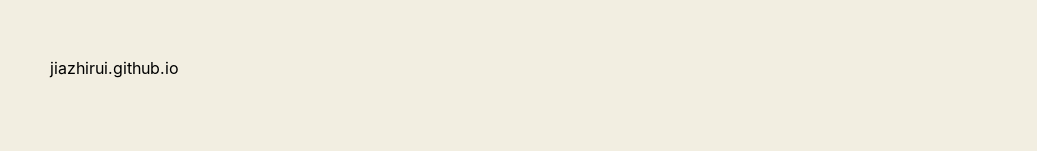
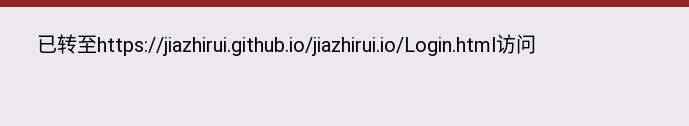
- jiazhirui.github.io
+ 已转至https://jiazhirui.github.io/jiazhirui.io/Login.html访问

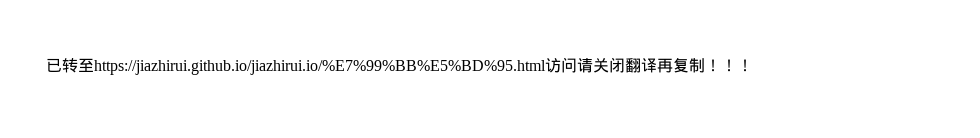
- 已转至https://jiazhirui.github.io/jiazhirui.io/Login.html访问
+ 已转至https://jiazhirui.github.io/jiazhirui.io/%E7%99%BB%E5%BD%95.html访问请关闭翻译再复制！！！

